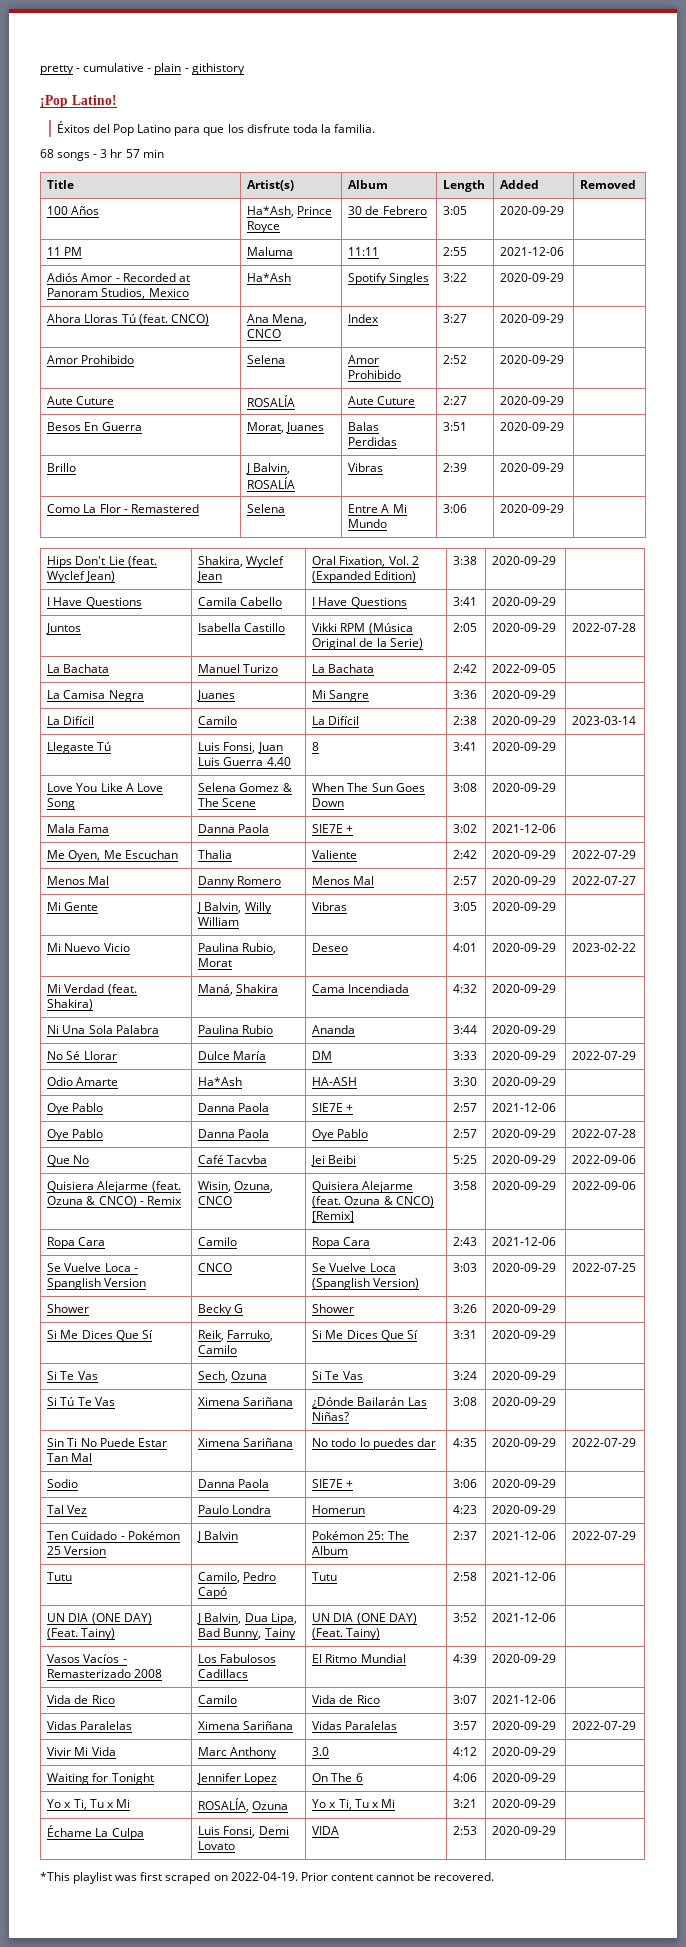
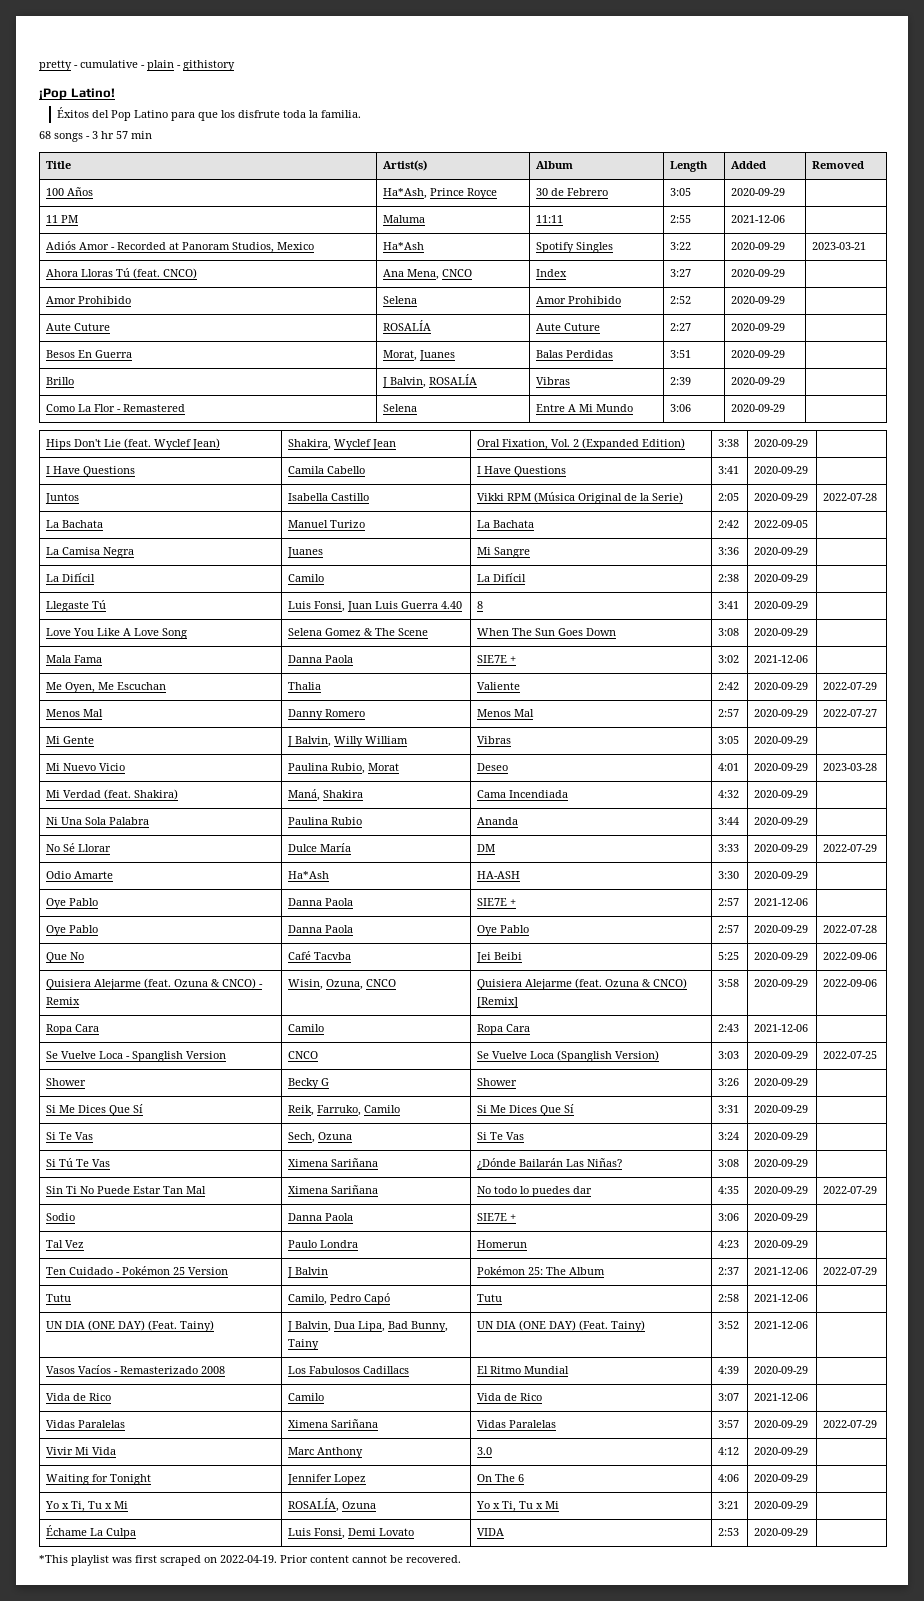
- Adiós Amor - Recorded at Panoram Studios, Mexico | Ha*Ash | Spotify Singles | 3:22 | 2020-09-29 |
+ Adiós Amor - Recorded at Panoram Studios, Mexico | Ha*Ash | Spotify Singles | 3:22 | 2020-09-29 | 2023-03-21
- La Difícil | Camilo | La Difícil | 2:38 | 2020-09-29 | 2023-03-14
+ La Difícil | Camilo | La Difícil | 2:38 | 2020-09-29 |
- Mi Nuevo Vicio | Paulina Rubio, Morat | Deseo | 4:01 | 2020-09-29 | 2023-02-22
+ Mi Nuevo Vicio | Paulina Rubio, Morat | Deseo | 4:01 | 2020-09-29 | 2023-03-28

